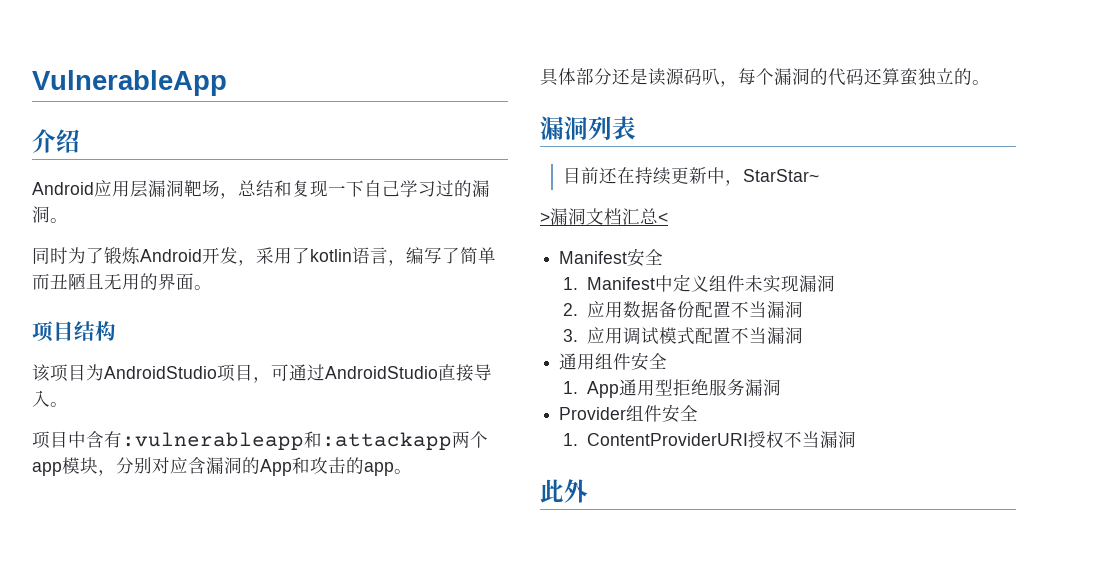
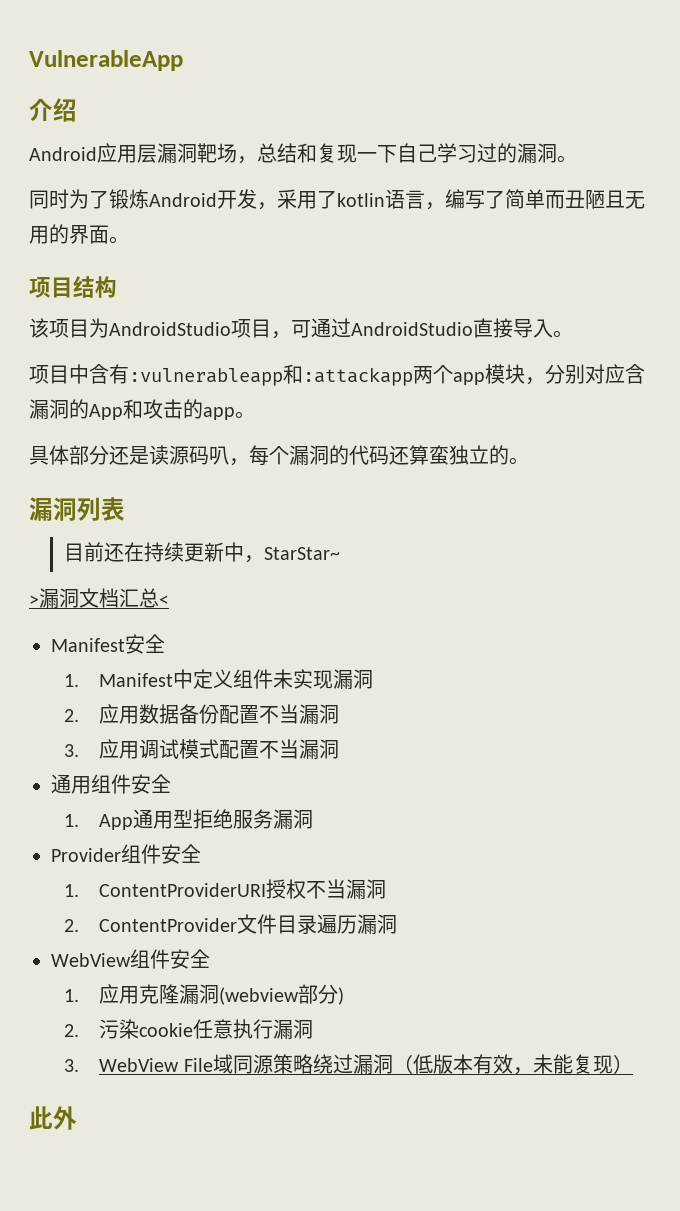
+ 2. ContentProvider文件目录遍历漏洞
+ WebView组件安全
+ 1.应用克隆漏洞(webview部分)
+ 2.污染cookie任意执行漏洞
+ 3. WebView File域同源策略绕过漏洞（低版本有效，未能复现）

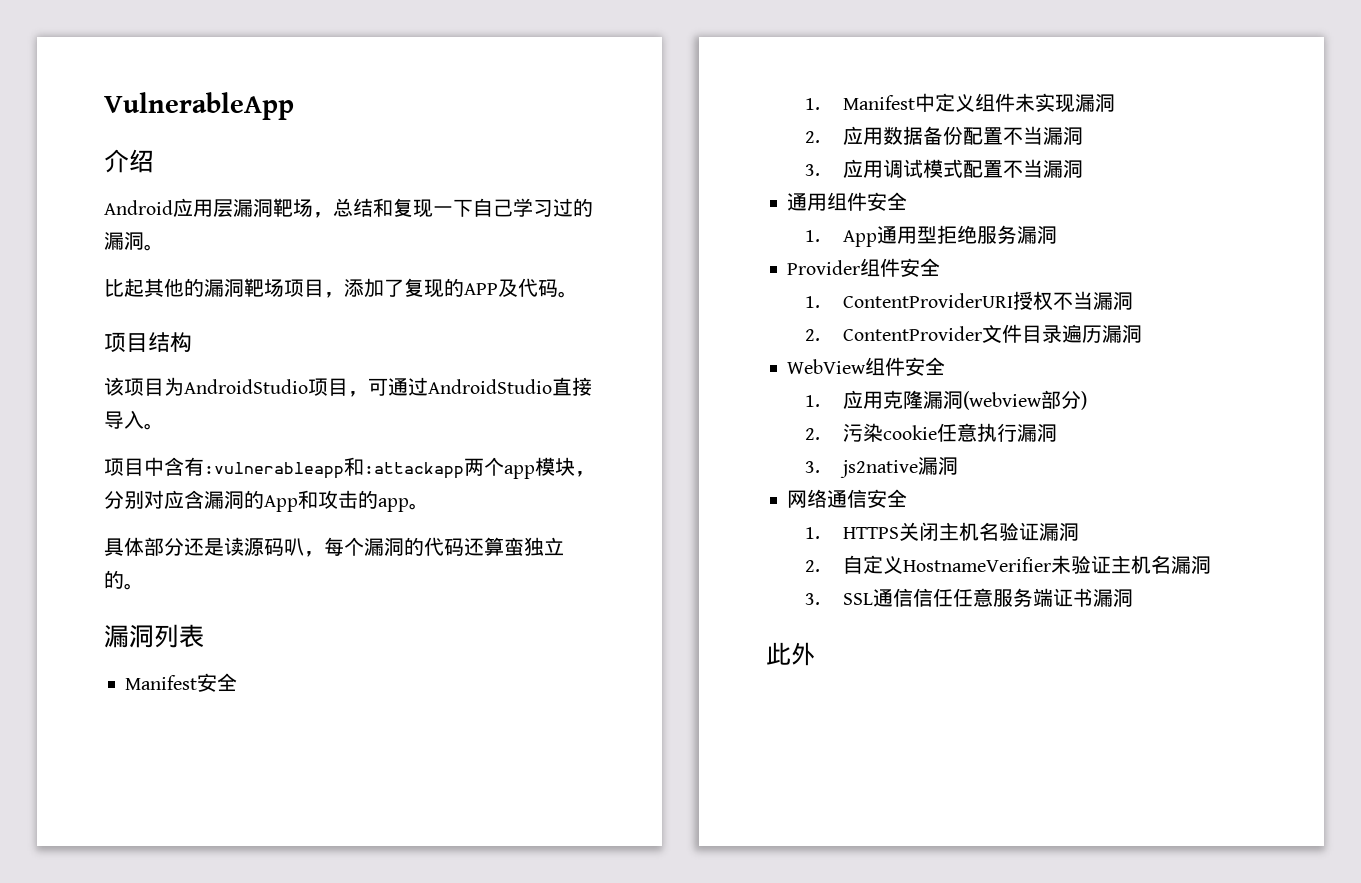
- 同时为了锻炼Android开发，采用了kotlin语言，编写了简单而丑陋且无用的界面。
+ 比起其他的漏洞靶场项目，添加了复现的APP及代码。
- 目前还在持续更新中，StarStar~
- >漏洞文档汇总<
- 3. WebView File域同源策略绕过漏洞（低版本有效，未能复现）
+ 3. js2native漏洞
+ 网络通信安全
+ 1. HTTPS关闭主机名验证漏洞
+ 2.自定义HostnameVerifier未验证主机名漏洞
+ 3. SSL通信信任任意服务端证书漏洞

